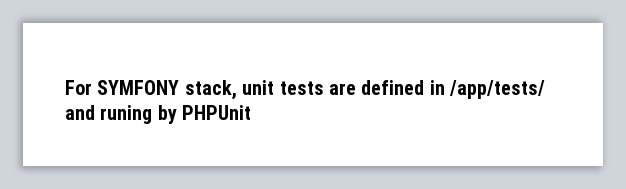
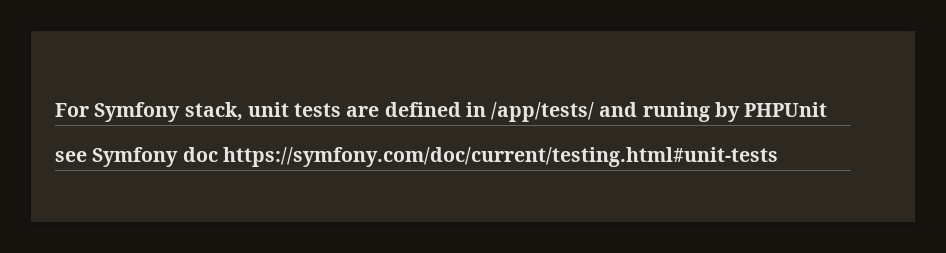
- For SYMFONY stack, unit tests are defined in /app/tests/ and runing by PHPUnit
+ For Symfony stack, unit tests are defined in /app/tests/ and runing by PHPUnit
+ see Symfony doc https://symfony.com/doc/current/testing.html#unit-tests

